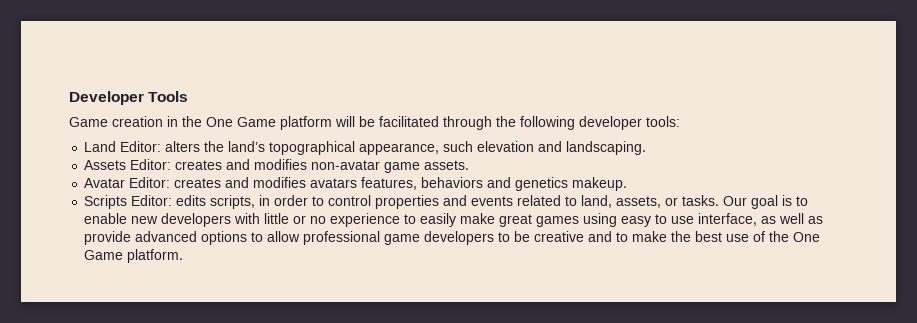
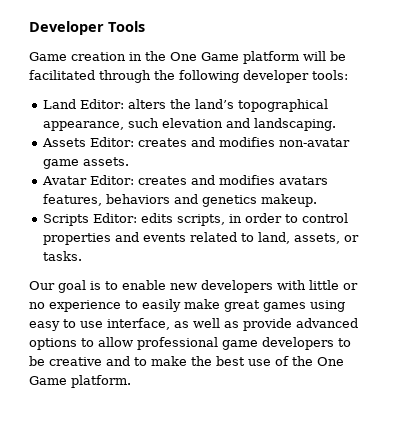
- edits scripts, in order to control properties and events related to land, assets, or tasks. Our goal is to enable new developers with little or no experience to easily make great games using easy to use interface, as well as provide advanced options to allow professional game developers to be creative and to make the best use of the One Game platform.
+ edits scripts, in order to control properties and events related to land, assets, or tasks.
+ Our goal is to enable new developers with little or no experience to easily make great games using easy to use interface, as well as provide advanced options to allow professional game developers to be creative and to make the best use of the One Game platform.

